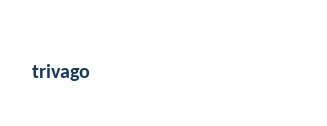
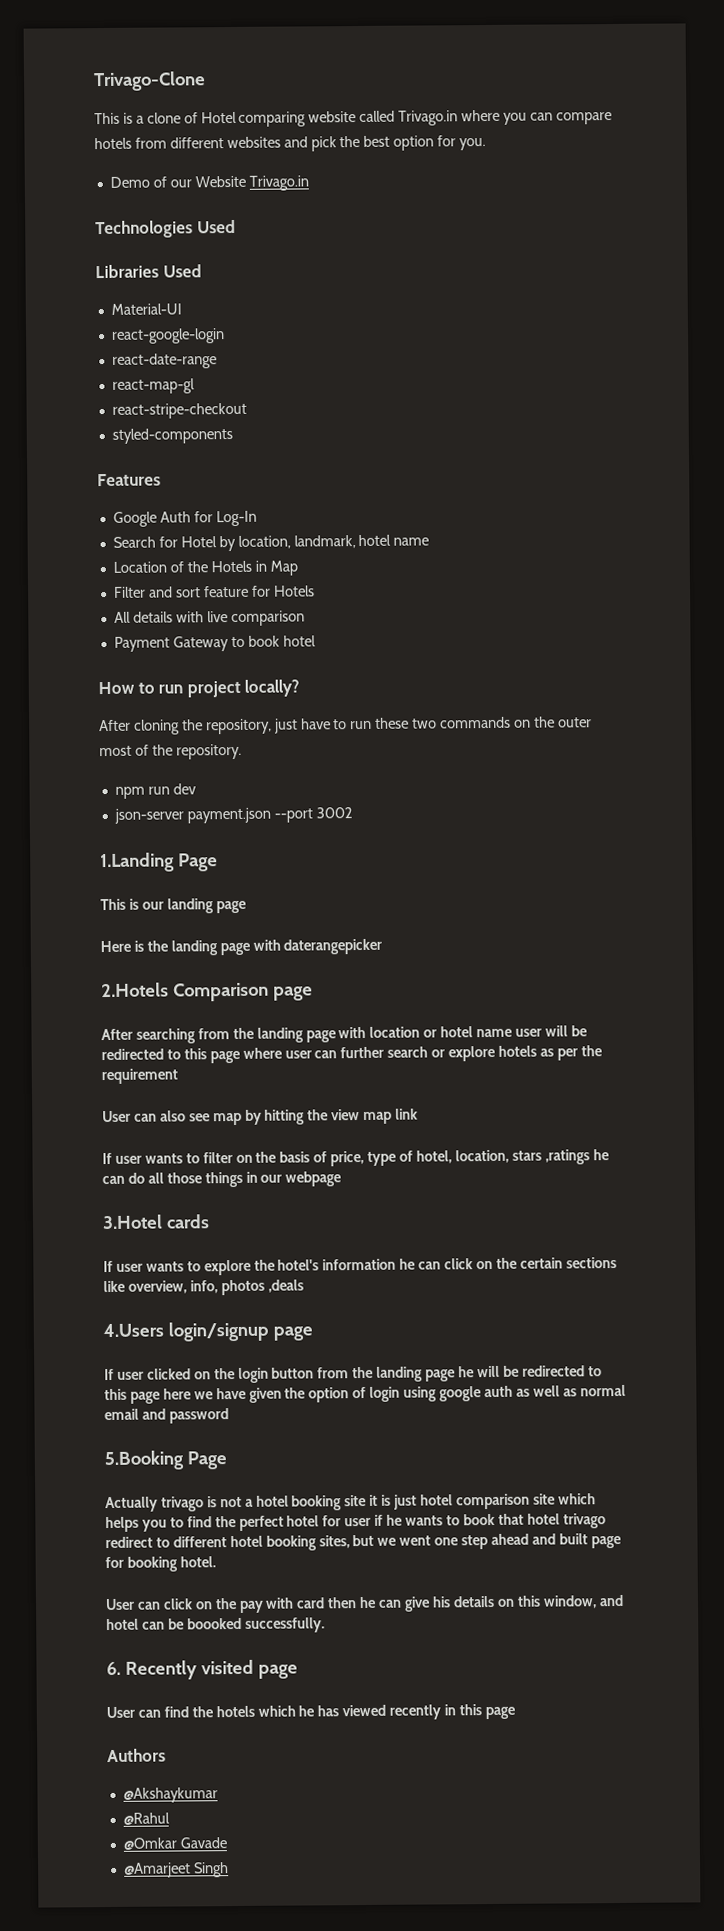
- trivago
+ Trivago-Clone
+ This is a clone of Hotel comparing website called Trivago.in where you can compare hotels from different websites and pick the best option for you.
+ Demo of our Website Trivago.in
+ Technologies Used
+ Libraries Used
+ Material-UI
+ react-google-login
+ react-date-range
+ react-map-gl
+ react-stripe-checkout
+ styled-components
+ Features
+ Google Auth for Log-In
+ Search for Hotel by location, landmark, hotel name
+ Location of the Hotels in Map
+ Filter and sort feature for Hotels
+ All details with live comparison
+ Payment Gateway to book hotel
+ How to run project locally?
+ After cloning the repository, just have to run these two commands on the outer most of the repository.
+ npm run dev
+ json-server payment.json --port 3002
+ 1.Landing Page
+ This is our landing page
+ Here is the landing page with daterangepicker
+ 2.Hotels Comparison page
+ After searching from the landing page with location or hotel name user will be redirected to this page where user can further search or explore hotels as per the requirement
+ User can also see map by hitting the view map link
+ If user wants to filter on the basis of price, type of hotel, location, stars ,ratings he can do all those things in our webpage
+ 3.Hotel cards
+ If user wants to explore the hotel's information he can click on the certain sections like overview, info, photos ,deals
+ 4.Users login/signup page
+ If user clicked on the login button from the landing page he will be redirected to this page here we have given the option of login using google auth as well as normal email and password
+ 5.Booking Page
+ Actually trivago is not a hotel booking site it is just hotel comparison site which helps you to find the perfect hotel for user if he wants to book that hotel trivago redirect to different hotel booking sites, but we went one step ahead and built page for booking hotel.
+ User can click on the pay with card then he can give his details on this window, and hotel can be boooked successfully.
+ 6. Recently visited page
+ User can find the hotels which he has viewed recently in this page
+ Authors
+ @Akshaykumar
+ @Rahul
+ @Omkar Gavade
+ @Amarjeet Singh

